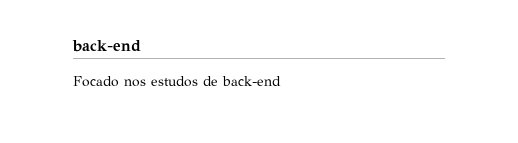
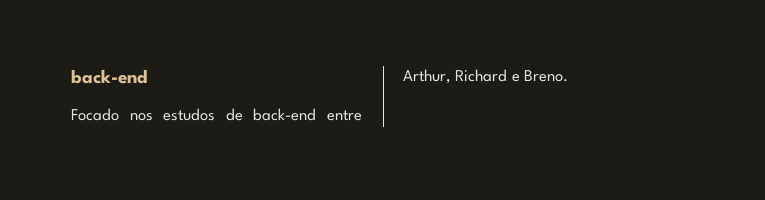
- Focado nos estudos de back-end
+ Focado nos estudos de back-end entre Arthur, Richard e Breno.

